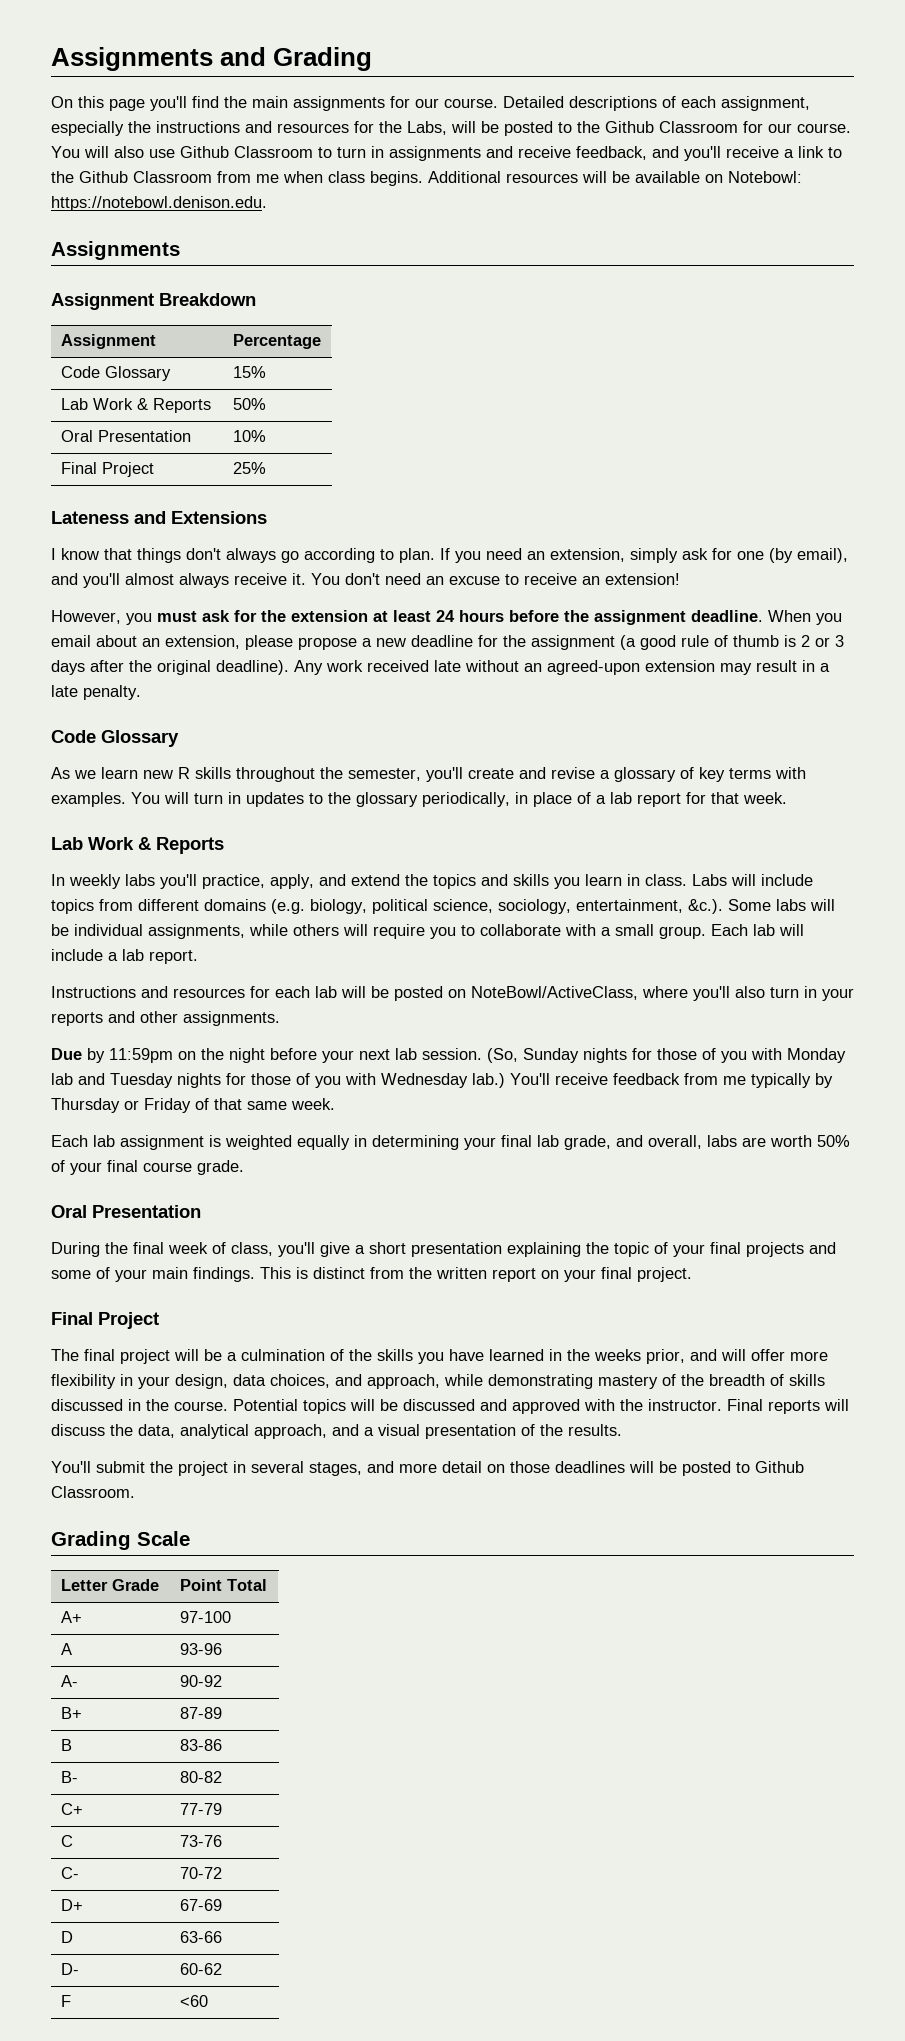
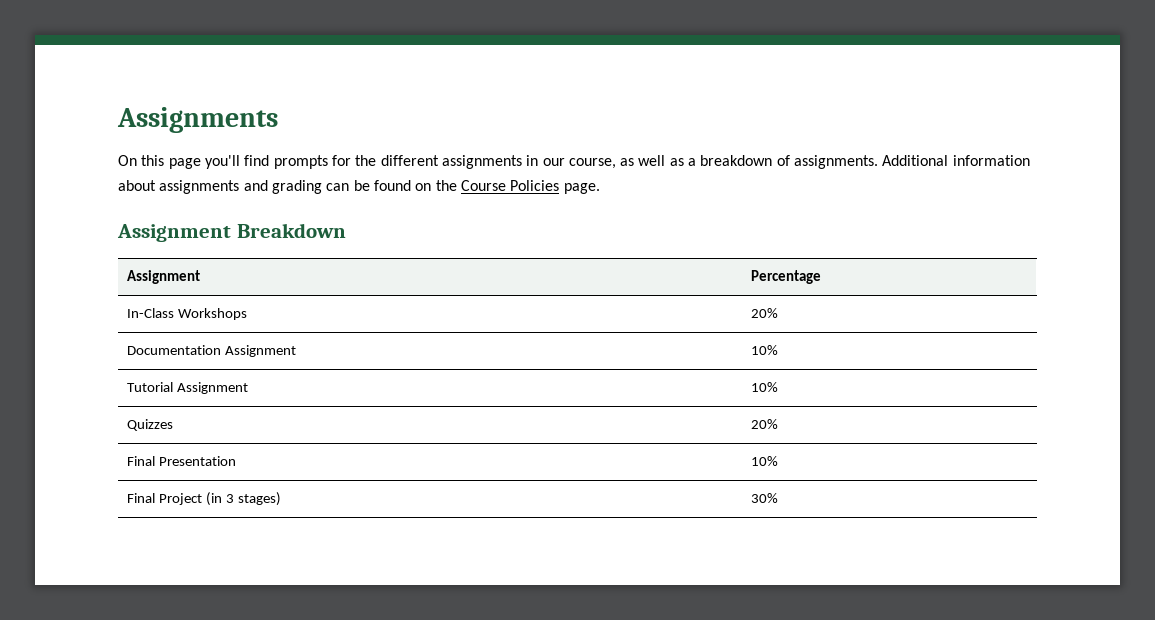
- Assignments and Grading
+ Assignments
- On this page you'll find the main assignments for our course. Detailed descriptions of each assignment, especially the instructions and resources for the Labs, will be posted to the Github Classroom for our course. You will also use Github Classroom to turn in assignments and receive feedback, and you'll receive a link to the Github Classroom from me when class begins. Additional resources will be available on Notebowl: https://notebowl.denison.edu.
- Assignments
+ On this page you'll find prompts for the different assignments in our course, as well as a breakdown of assignments. Additional information about assignments and grading can be found on the Course Policies page.
  Assignment Breakdown
  Assignment | Percentage
- Code Glossary | 15%
- Lab Work & Reports | 50%
- Oral Presentation | 10%
- Final Project | 25%
- Lateness and Extensions
- I know that things don't always go according to plan. If you need an extension, simply ask for one (by email), and you'll almost always receive it. You don't need an excuse to receive an extension!
- However, you must ask for the extension at least 24 hours before the assignment deadline. When you email about an extension, please propose a new deadline for the assignment (a good rule of thumb is 2 or 3 days after the original deadline). Any work received late without an agreed-upon extension may result in a late penalty.
- Code Glossary
- As we learn new R skills throughout the semester, you'll create and revise a glossary of key terms with examples. You will turn in updates to the glossary periodically, in place of a lab report for that week.
- Lab Work & Reports
- In weekly labs you'll practice, apply, and extend the topics and skills you learn in class. Labs will include topics from different domains (e.g. biology, political science, sociology, entertainment, &c.). Some labs will be individual assignments, while others will require you to collaborate with a small group. Each lab will include a lab report.
- Instructions and resources for each lab will be posted on NoteBowl/ActiveClass, where you'll also turn in your reports and other assignments.
- Due by 11:59pm on the night before your next lab session. (So, Sunday nights for those of you with Monday lab and Tuesday nights for those of you with Wednesday lab.) You'll receive feedback from me typically by Thursday or Friday of that same week.
- Each lab assignment is weighted equally in determining your final lab grade, and overall, labs are worth 50% of your final course grade.
- Oral Presentation
- During the final week of class, you'll give a short presentation explaining the topic of your final projects and some of your main findings. This is distinct from the written report on your final project.
- Final Project
- The final project will be a culmination of the skills you have learned in the weeks prior, and will offer more flexibility in your design, data choices, and approach, while demonstrating mastery of the breadth of skills discussed in the course. Potential topics will be discussed and approved with the instructor. Final reports will discuss the data, analytical approach, and a visual presentation of the results.
- You'll submit the project in several stages, and more detail on those deadlines will be posted to Github Classroom.
- Grading Scale
- Letter Grade | Point Total
- A+ | 97-100
- A | 93-96
- A- | 90-92
- B+ | 87-89
- B | 83-86
- B- | 80-82
- C+ | 77-79
- C | 73-76
- C- | 70-72
- D+ | 67-69
- D | 63-66
- D- | 60-62
- F | <60
+ In-Class Workshops | 20%
+ Documentation Assignment | 10%
+ Tutorial Assignment | 10%
+ Quizzes | 20%
+ Final Presentation | 10%
+ Final Project (in 3 stages) | 30%

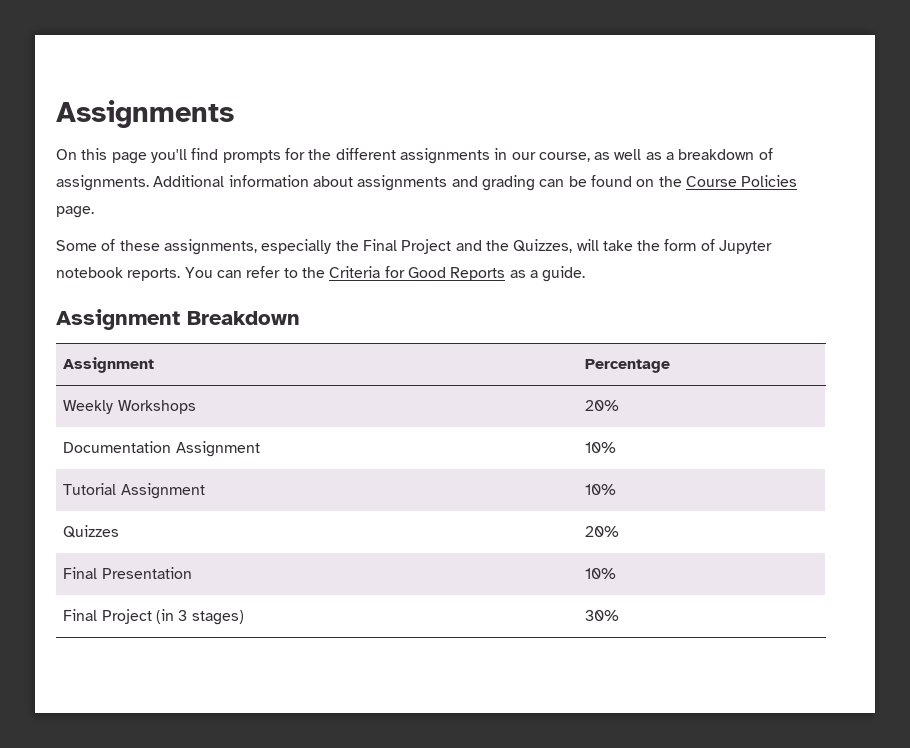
+ Some of these assignments, especially the Final Project and the Quizzes, will take the form of Jupyter notebook reports. You can refer to the Criteria for Good Reports as a guide.
- In-Class Workshops | 20%
+ Weekly Workshops | 20%

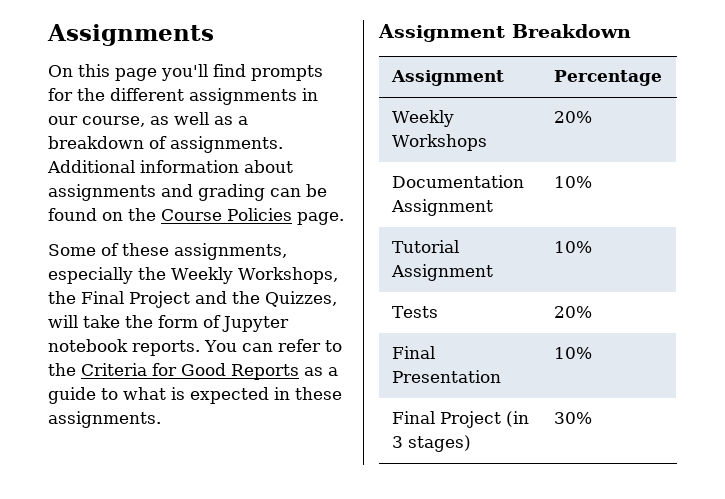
- Some of these assignments, especially the Final Project and the Quizzes, will take the form of Jupyter notebook reports.
+ Some of these assignments, especially the Weekly Workshops, the Final Project and the Quizzes, will take the form of Jupyter notebook reports.
- You can refer to the Criteria for Good Reports as a guide.
+ You can refer to the Criteria for Good Reports as a guide to what is expected in these assignments.
- Quizzes | 20%
+ Tests | 20%

